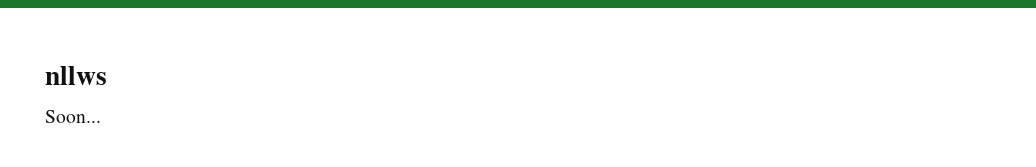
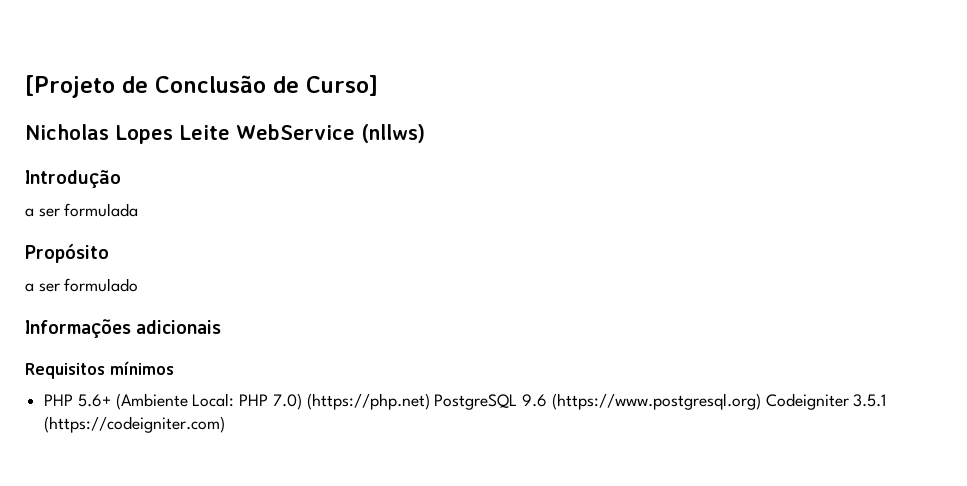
- nllws
- Soon...
+ [Projeto de Conclusão de Curso]
+ Nicholas Lopes Leite WebService (nllws)
+ Introdução
+ a ser formulada
+ Propósito
+ a ser formulado
+ Informações adicionais
+ Requisitos mínimos
+ PHP 5.6+ (Ambiente Local: PHP 7.0) (https://php.net) PostgreSQL 9.6 (https://www.postgresql.org) Codeigniter 3.5.1 (https://codeigniter.com)

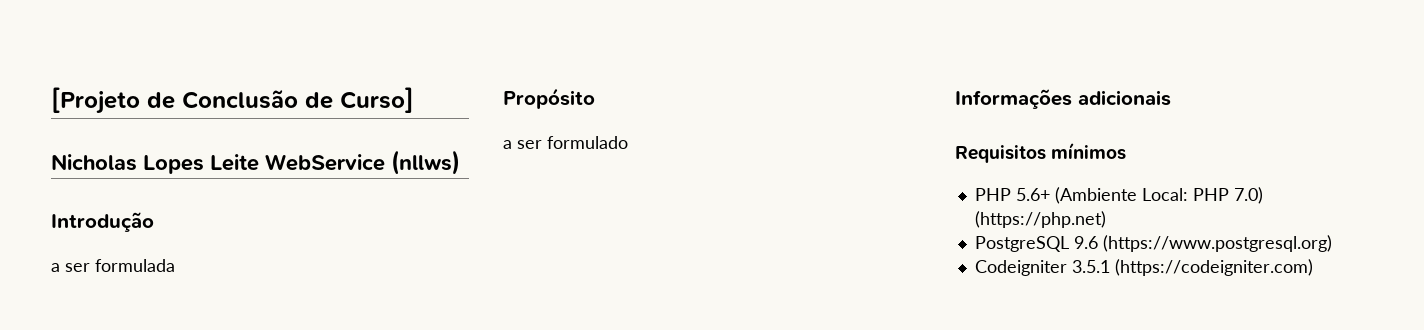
- PHP 5.6+ (Ambiente Local: PHP 7.0) (https://php.net) PostgreSQL 9.6 (https://www.postgresql.org) Codeigniter 3.5.1 (https://codeigniter.com)
+ PHP 5.6+ (Ambiente Local: PHP 7.0) (https://php.net)
+ PostgreSQL 9.6 (https://www.postgresql.org)
+ Codeigniter 3.5.1 (https://codeigniter.com)

